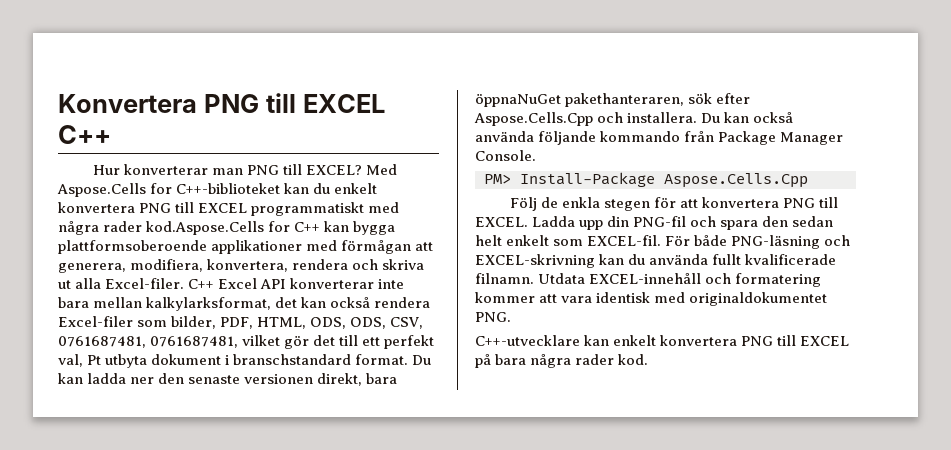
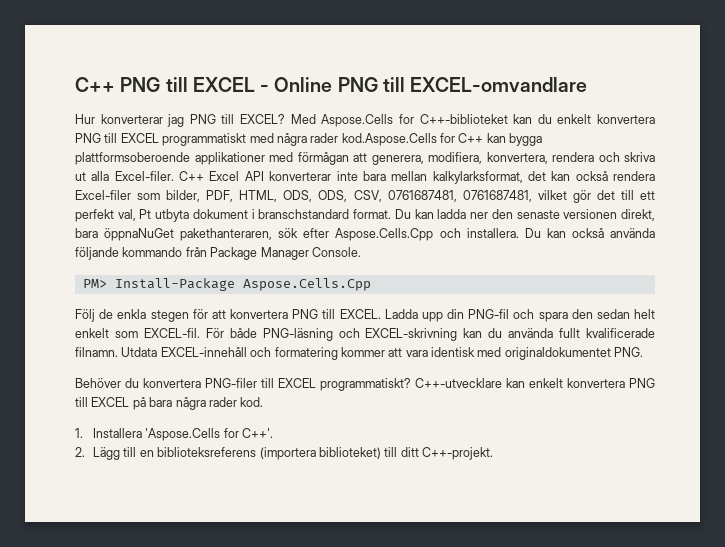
- Konvertera PNG till EXCEL C++
+ C++ PNG till EXCEL - Online PNG till EXCEL-omvandlare
- Hur konverterar man PNG till EXCEL?
+ Hur konverterar jag PNG till EXCEL?
+ Behöver du konvertera PNG-filer till EXCEL programmatiskt?
+ 1. Installera 'Aspose.Cells for C++'.
+ 2. Lägg till en biblioteksreferens (importera biblioteket) till ditt C++-projekt.

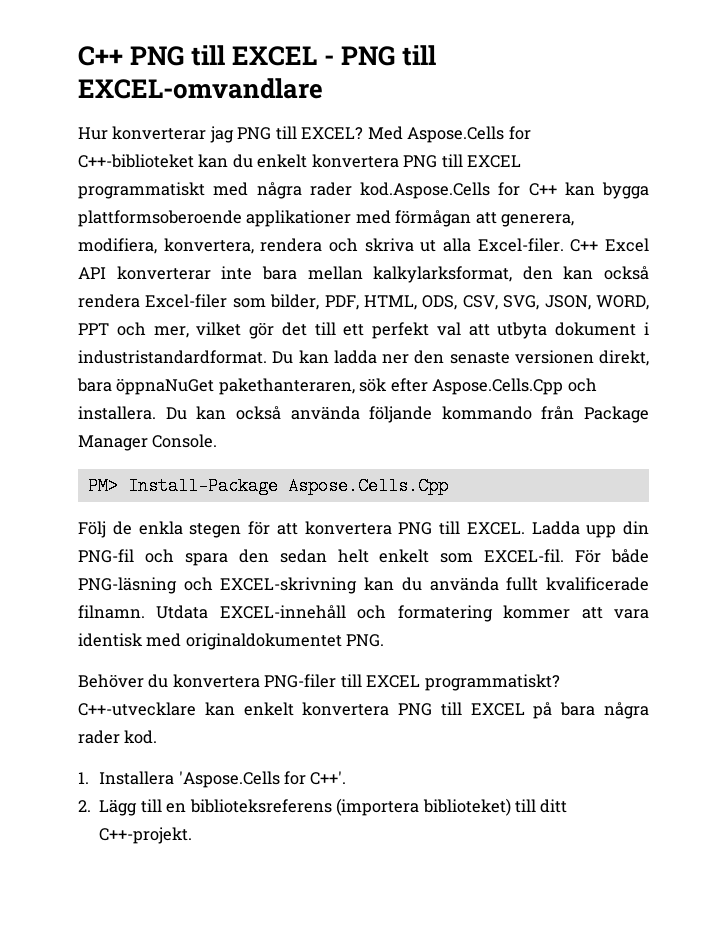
- C++ PNG till EXCEL - Online PNG till EXCEL-omvandlare
+ C++ PNG till EXCEL - PNG till EXCEL-omvandlare
- C++ Excel API konverterar inte bara mellan kalkylarksformat, det kan också rendera Excel-filer som bilder, PDF, HTML, ODS, ODS, CSV, 0761687481, 0761687481, vilket gör det till ett perfekt val, Pt utbyta dokument i branschstandard format.
+ C++ Excel API konverterar inte bara mellan kalkylarksformat, den kan också rendera Excel-filer som bilder, PDF, HTML, ODS, CSV, SVG, JSON, WORD, PPT och mer, vilket gör det till ett perfekt val att utbyta dokument i industristandardformat.

